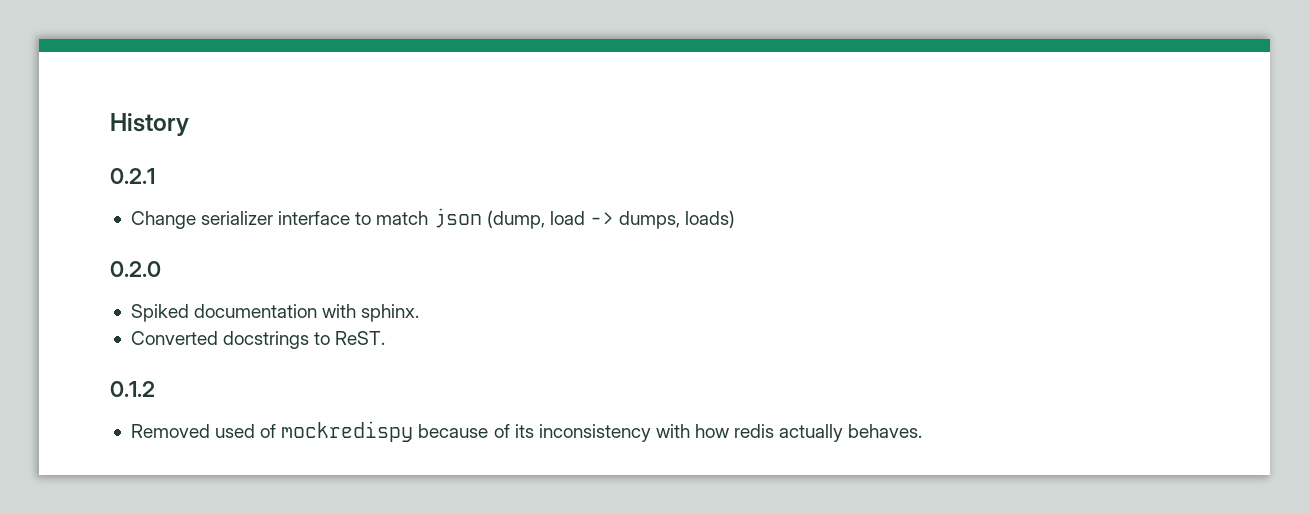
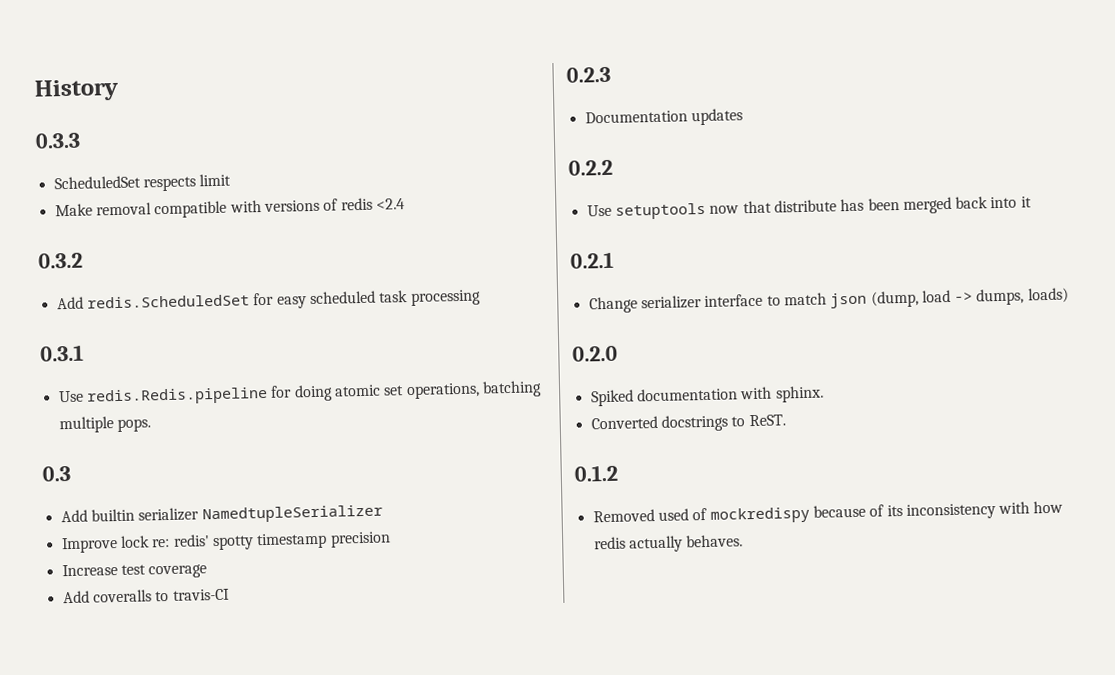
+ 0.3.3
+ ScheduledSet respects limit
+ Make removal compatible with versions of redis <2.4
+ 0.3.2
+ Add redis.ScheduledSet for easy scheduled task processing
+ 0.3.1
+ Use redis.Redis.pipeline for doing atomic set operations, batching multiple pops.
+ 0.3
+ Add builtin serializer NamedtupleSerializer
+ Improve lock re: redis' spotty timestamp precision
+ Increase test coverage
+ Add coveralls to travis-CI
+ 0.2.3
+ Documentation updates
+ 0.2.2
+ Use setuptools now that distribute has been merged back into it

